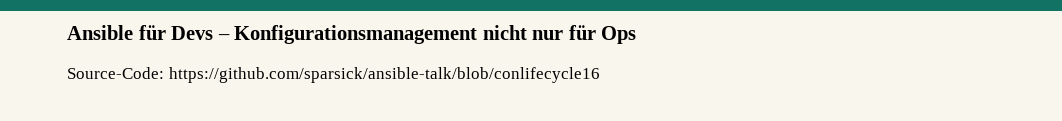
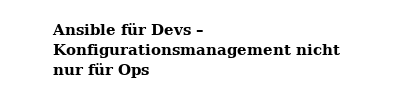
- Source-Code: https://github.com/sparsick/ansible-talk/blob/conlifecycle16

